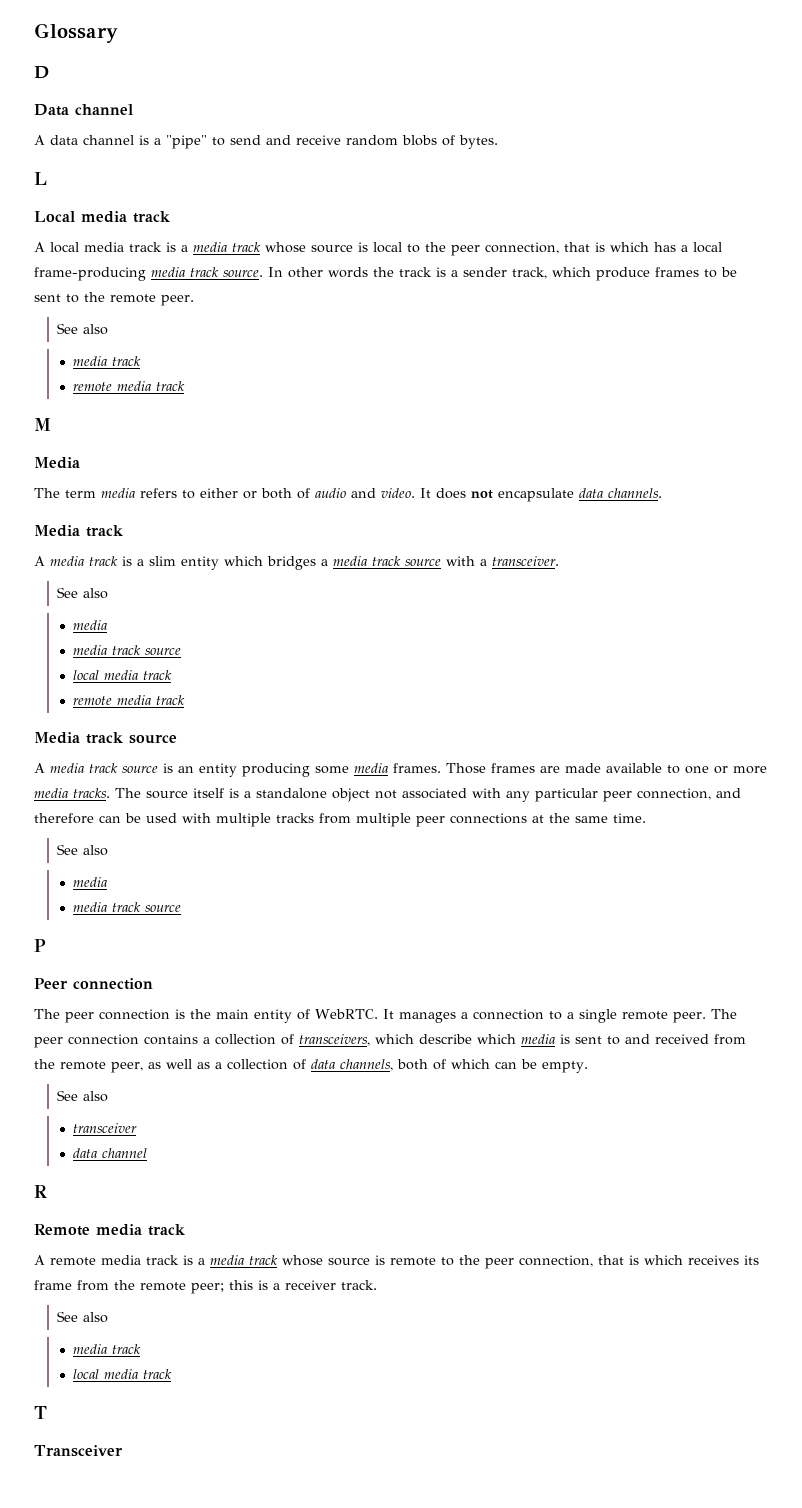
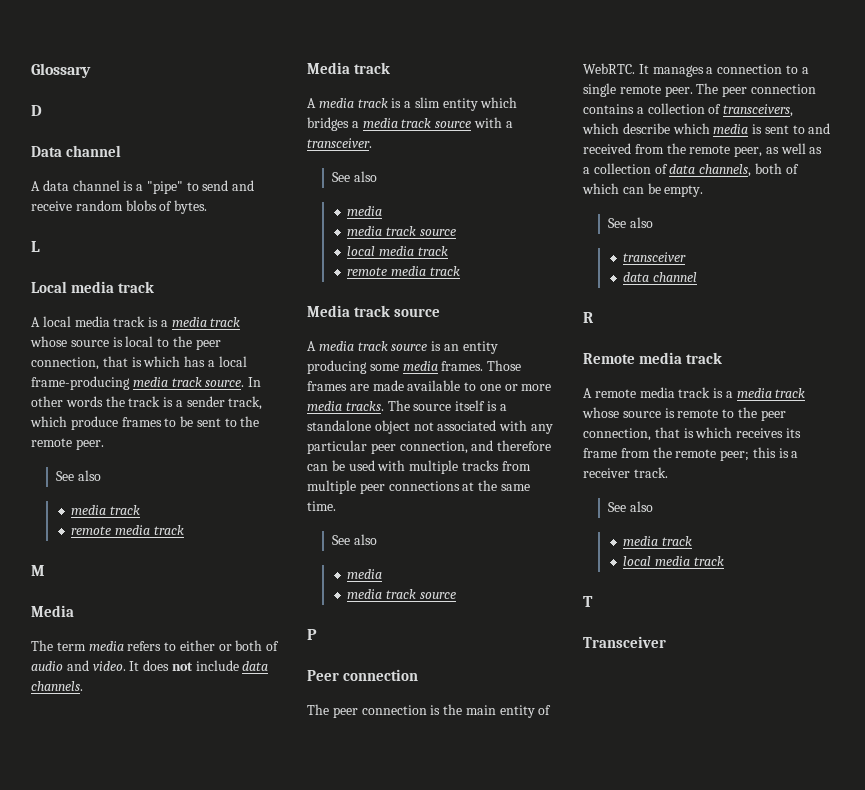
- It does not encapsulate data channels.
+ It does not include data channels.

